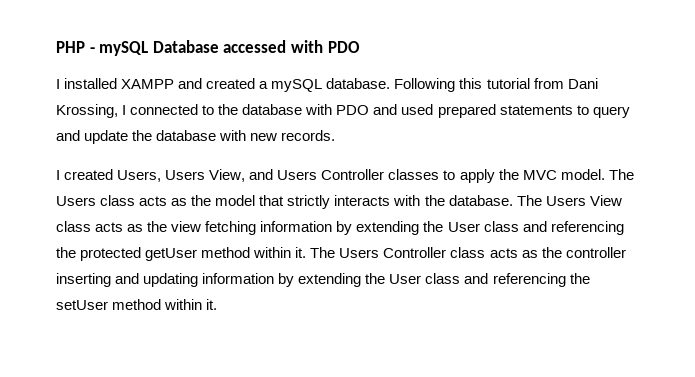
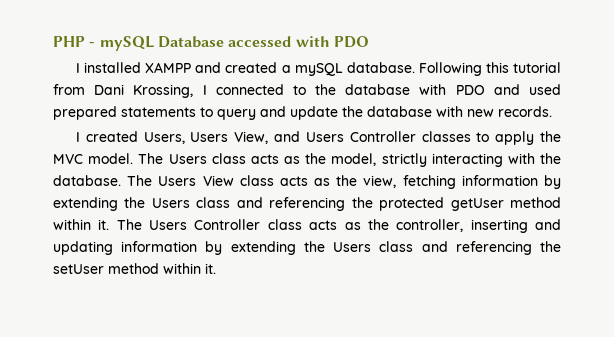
- The Users class acts as the model that strictly interacts with the database.
+ The Users class acts as the model, strictly interacting with the database.
- The Users View class acts as the view fetching information by extending the User class and referencing the protected getUser method within it.
+ The Users View class acts as the view, fetching information by extending the Users class and referencing the protected getUser method within it.
- The Users Controller class acts as the controller inserting and updating information by extending the User class and referencing the setUser method within it.
+ The Users Controller class acts as the controller, inserting and updating information by extending the Users class and referencing the setUser method within it.

